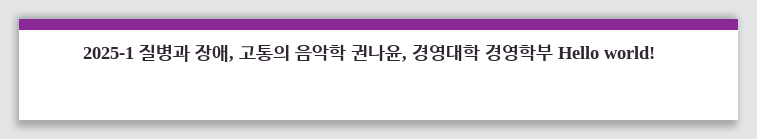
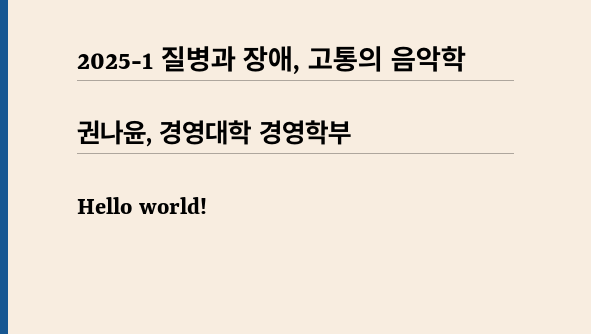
- 2025-1 질병과 장애, 고통의 음악학 권나윤, 경영대학 경영학부 Hello world!
+ 2025-1 질병과 장애, 고통의 음악학
+ 권나윤, 경영대학 경영학부
+ Hello world!

